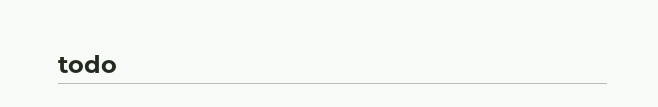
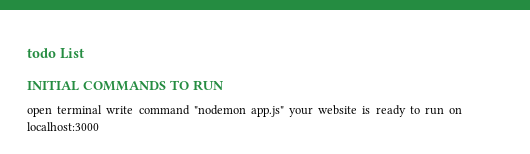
- todo
+ todo List
+ INITIAL COMMANDS TO RUN
+ open terminal write command "nodemon app.js" your website is ready to run on localhost:3000

